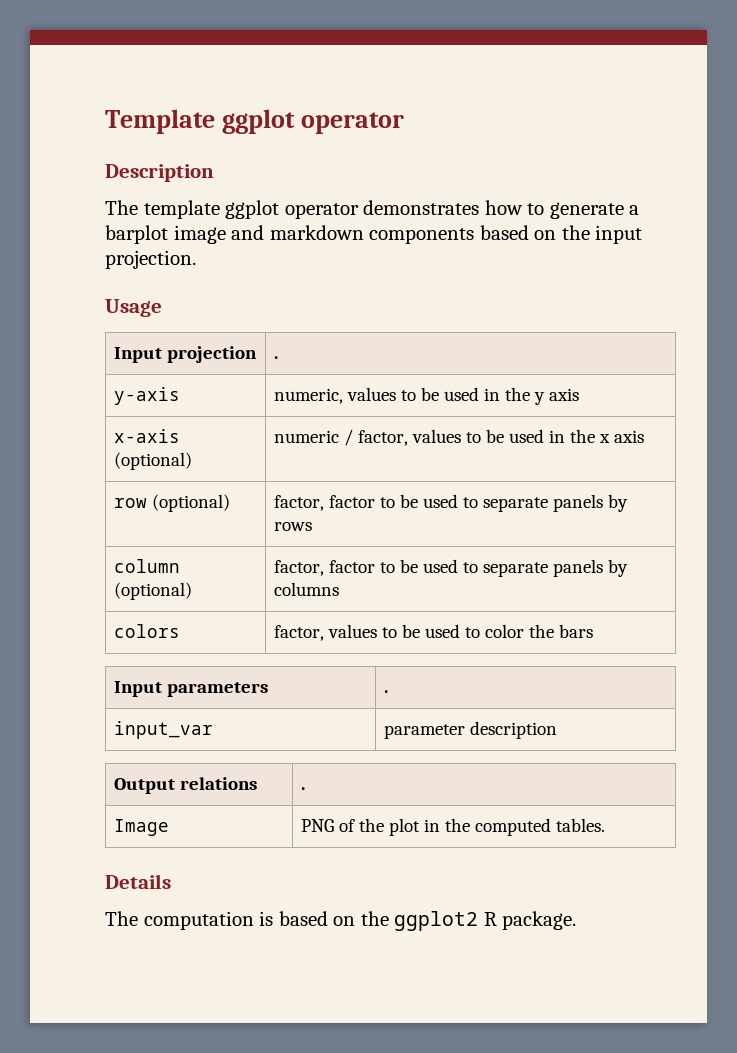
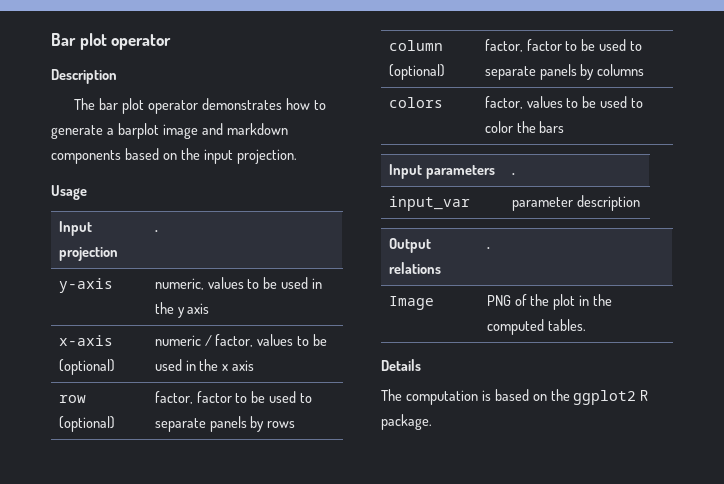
- Template ggplot operator
+ Bar plot operator
- The template ggplot operator demonstrates how to generate a barplot image and markdown components based on the input projection.
+ The bar plot operator demonstrates how to generate a barplot image and markdown components based on the input projection.

